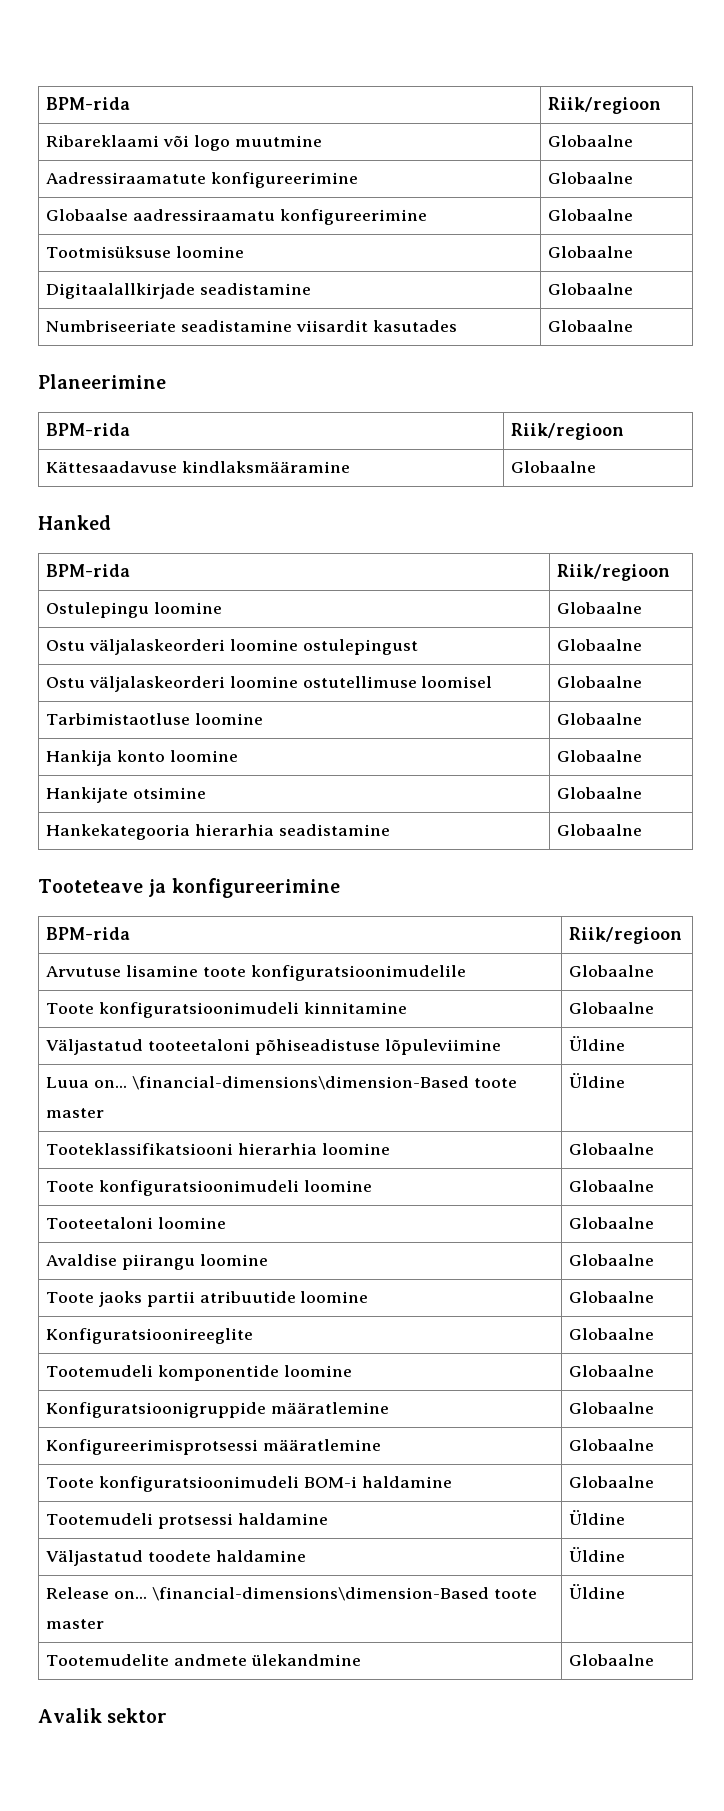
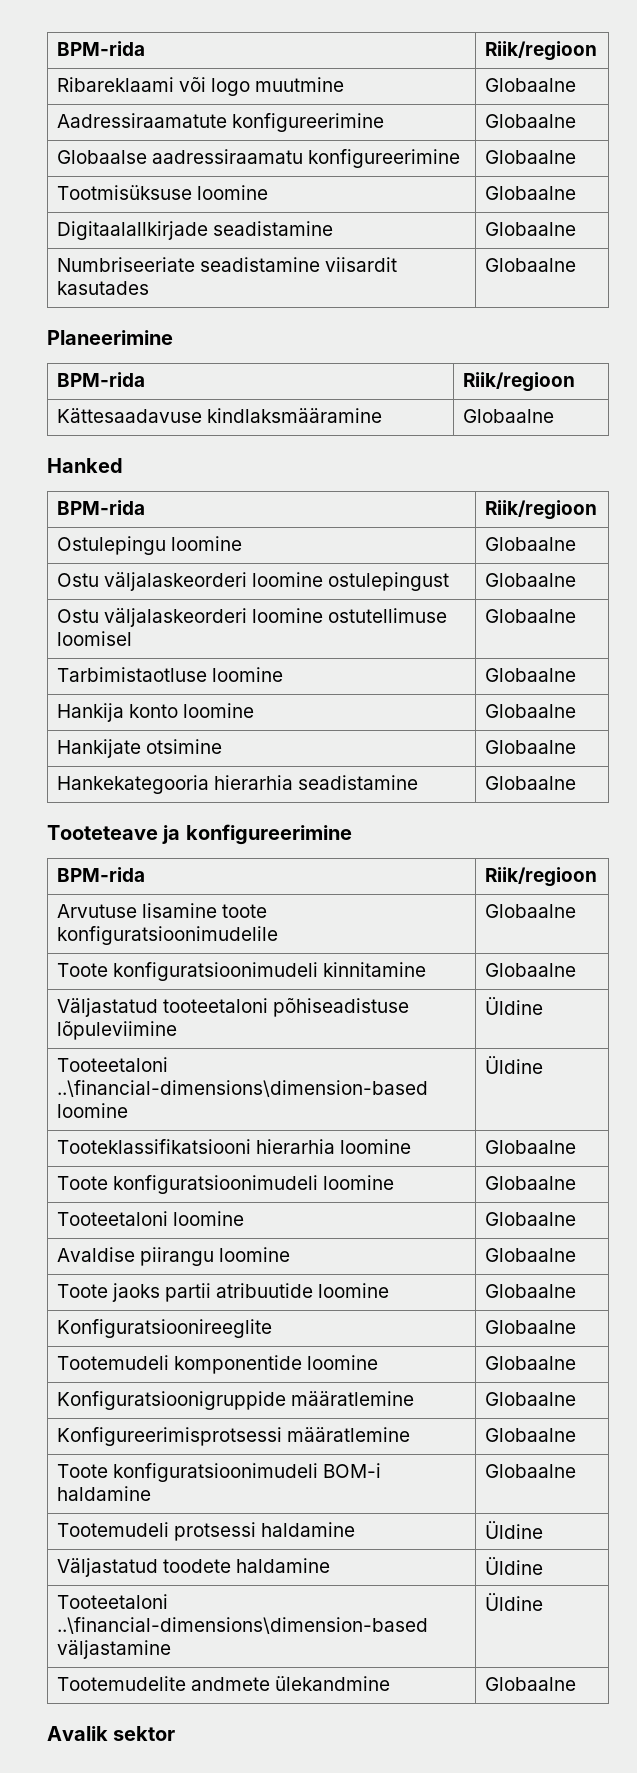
- Luua on... \financial-dimensions\dimension-Based toote master | Üldine
+ Tooteetaloni ..\financial-dimensions\dimension-based loomine | Üldine
- Release on... \financial-dimensions\dimension-Based toote master | Üldine
+ Tooteetaloni ..\financial-dimensions\dimension-based väljastamine | Üldine

